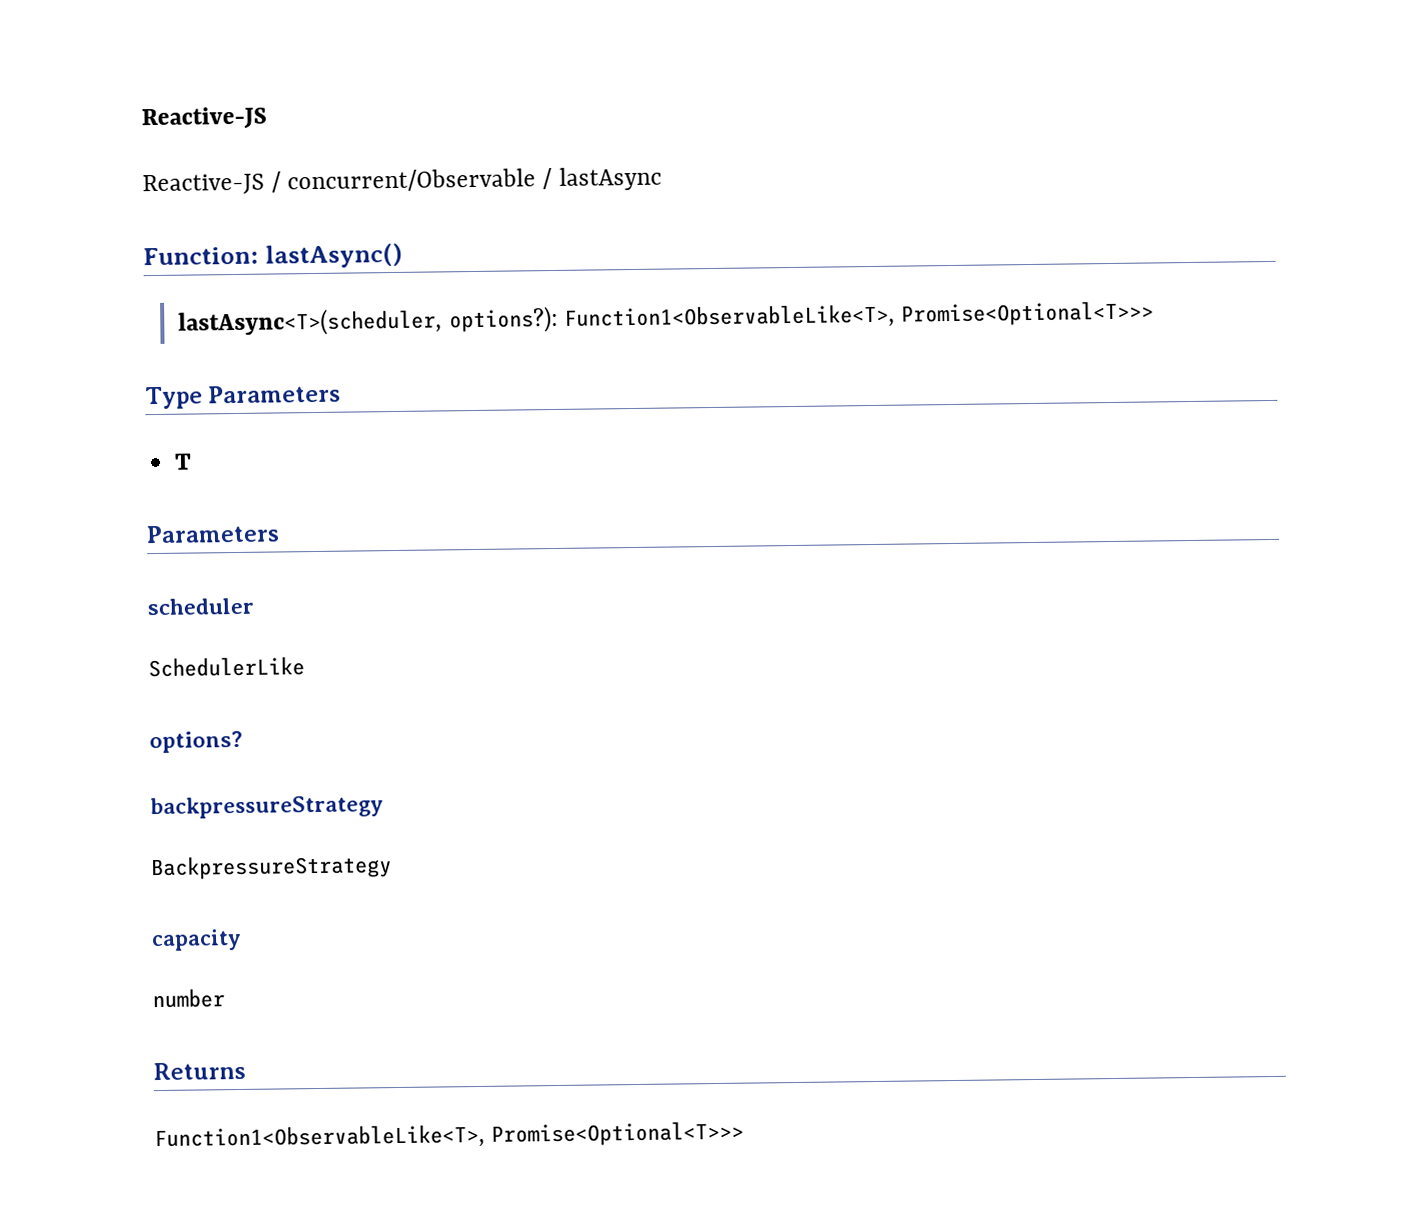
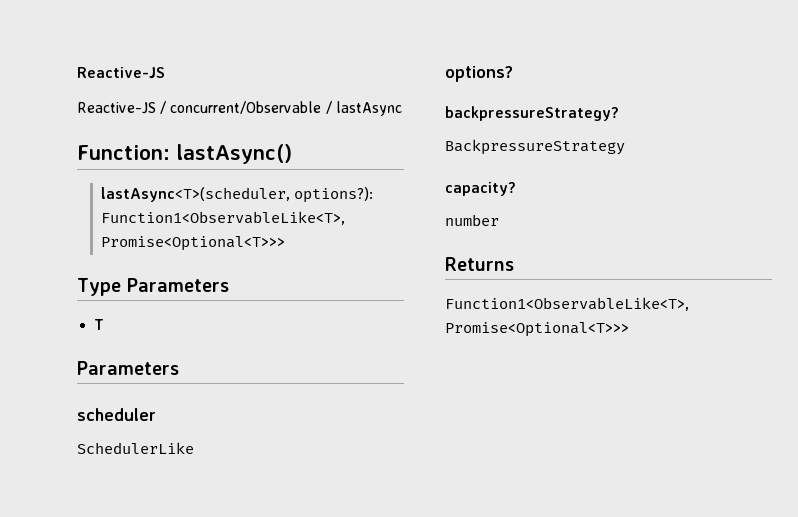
- backpressureStrategy
+ backpressureStrategy?
- capacity
+ capacity?

